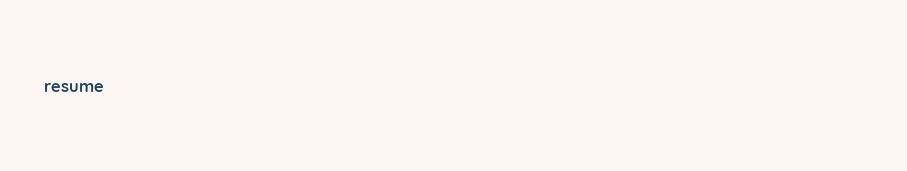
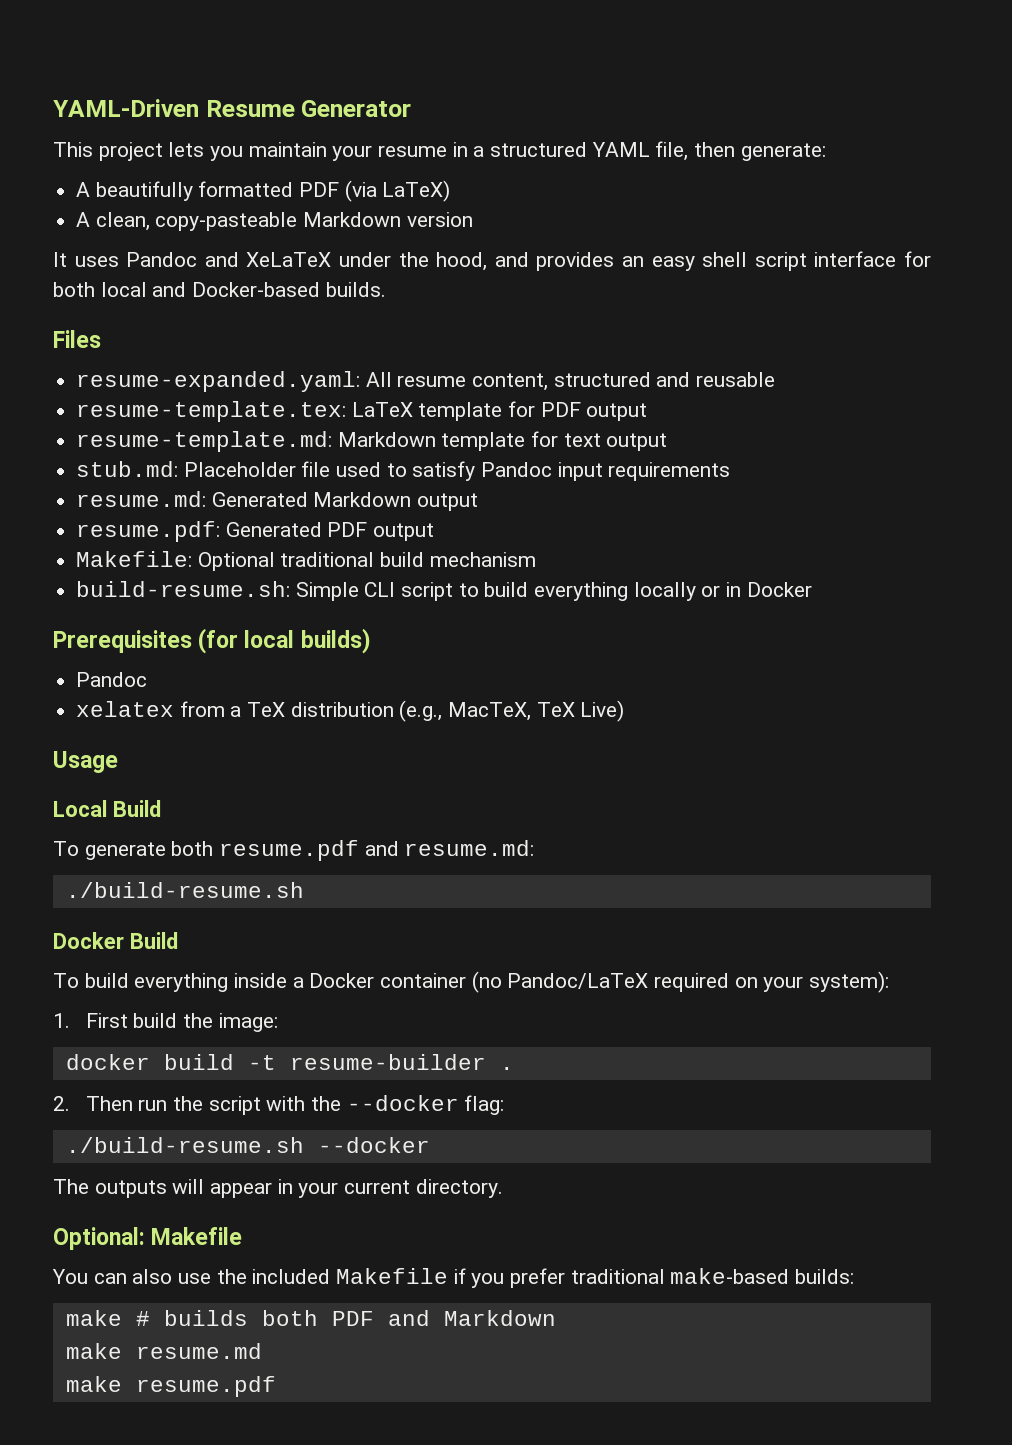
- resume
+ YAML-Driven Resume Generator
+ This project lets you maintain your resume in a structured YAML file, then generate:
+ A beautifully formatted PDF (via LaTeX)
+ A clean, copy-pasteable Markdown version
+ It uses Pandoc and XeLaTeX under the hood, and provides an easy shell script interface for both local and Docker-based builds.
+ Files
+ resume-expanded.yaml: All resume content, structured and reusable
+ resume-template.tex: LaTeX template for PDF output
+ resume-template.md: Markdown template for text output
+ stub.md: Placeholder file used to satisfy Pandoc input requirements
+ resume.md: Generated Markdown output
+ resume.pdf: Generated PDF output
+ Makefile: Optional traditional build mechanism
+ build-resume.sh: Simple CLI script to build everything locally or in Docker
+ Prerequisites (for local builds)
+ Pandoc
+ xelatex from a TeX distribution (e.g., MacTeX, TeX Live)
+ Usage
+ Local Build
+ To generate both resume.pdf and resume.md:
+ ./build-resume.sh
+ Docker Build
+ To build everything inside a Docker container (no Pandoc/LaTeX required on your system):
+ 1. First build the image:
+ docker build -t resume-builder .
+ 2. Then run the script with the --docker flag:
+ ./build-resume.sh --docker
+ The outputs will appear in your current directory.
+ Optional: Makefile
+ You can also use the included Makefile if you prefer traditional make-based builds:
+ make # builds both PDF and Markdown
+ make resume.md
+ make resume.pdf

